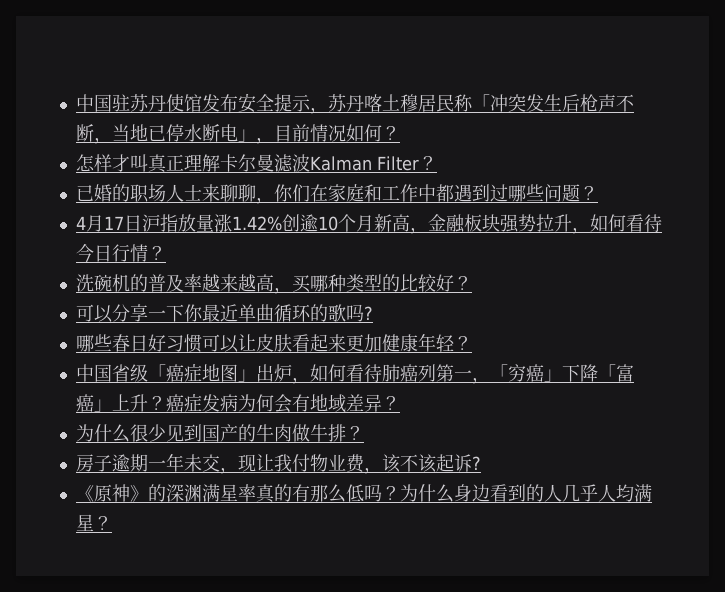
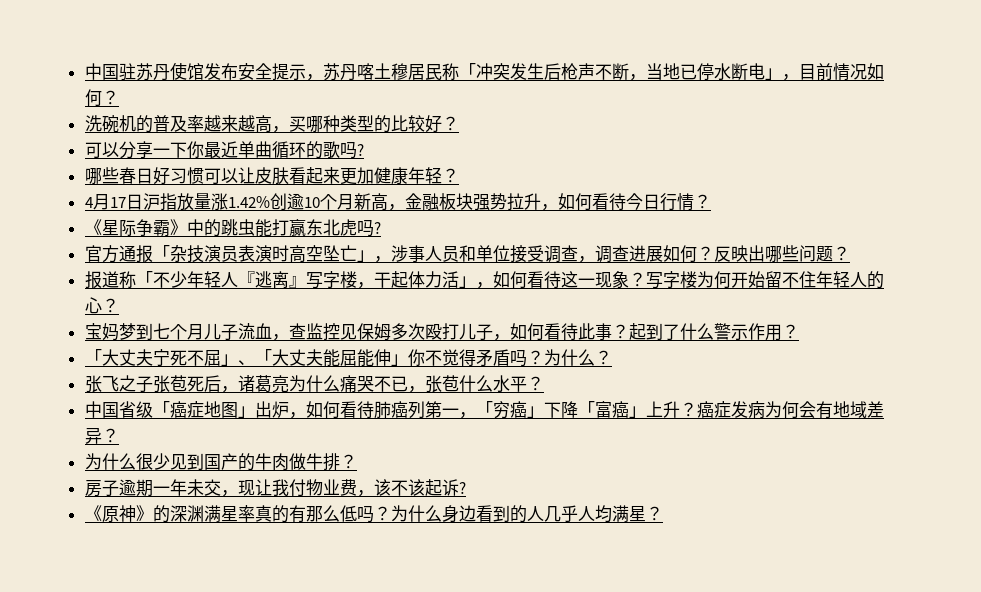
- 怎样才叫真正理解卡尔曼滤波Kalman Filter？
- 已婚的职场人士来聊聊，你们在家庭和工作中都遇到过哪些问题？
- 4月17日沪指放量涨1.42%创逾10个月新高，金融板块强势拉升，如何看待今日行情？
+ 4月17日沪指放量涨1.42%创逾10个月新高，金融板块强势拉升，如何看待今日行情？
+ 《星际争霸》中的跳虫能打赢东北虎吗?
+ 官方通报「杂技演员表演时高空坠亡」，涉事人员和单位接受调查，调查进展如何？反映出哪些问题？
+ 报道称「不少年轻人『逃离』写字楼，干起体力活」，如何看待这一现象？写字楼为何开始留不住年轻人的心？
+ 宝妈梦到七个月儿子流血，查监控见保姆多次殴打儿子，如何看待此事？起到了什么警示作用？
+ 「大丈夫宁死不屈」、「大丈夫能屈能伸」你不觉得矛盾吗？为什么？
+ 张飞之子张苞死后，诸葛亮为什么痛哭不已，张苞什么水平？

